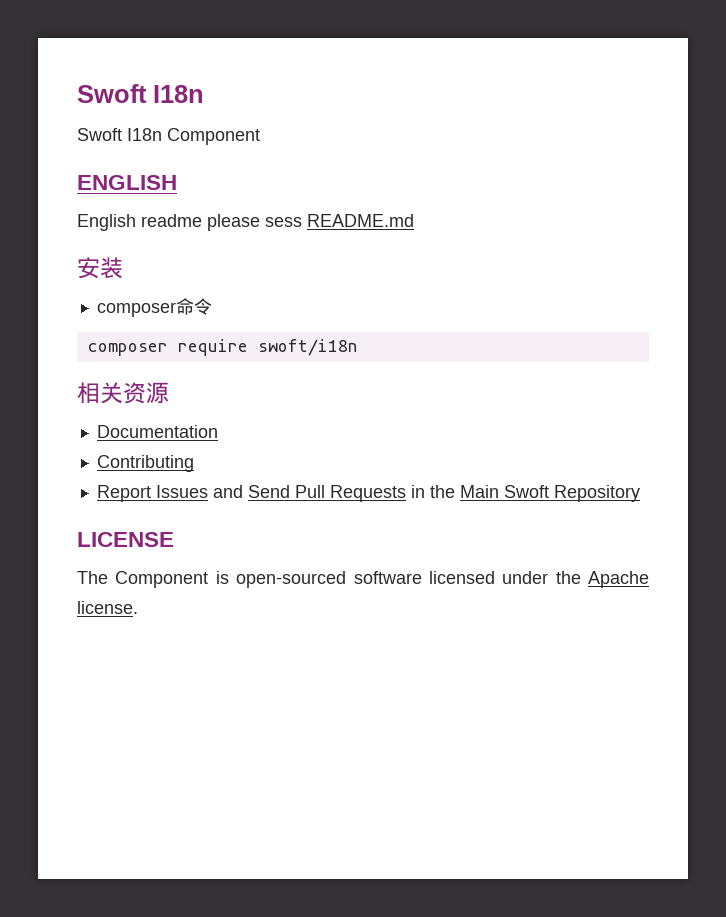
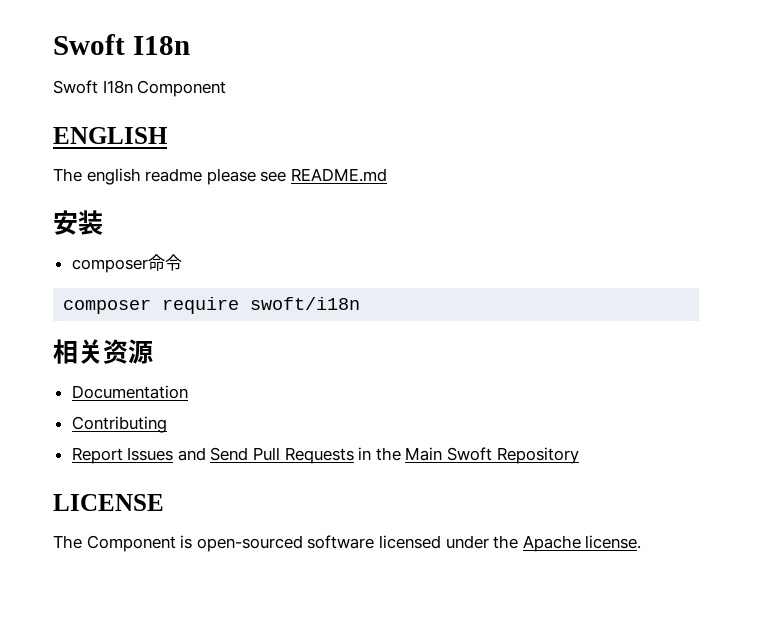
- English readme please sess README.md
+ The english readme please see README.md

